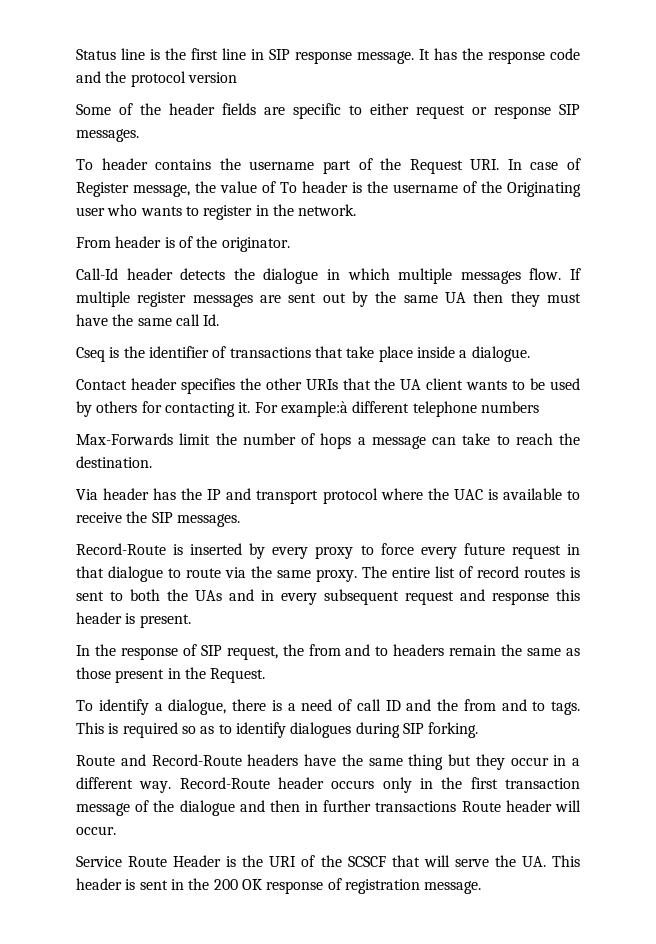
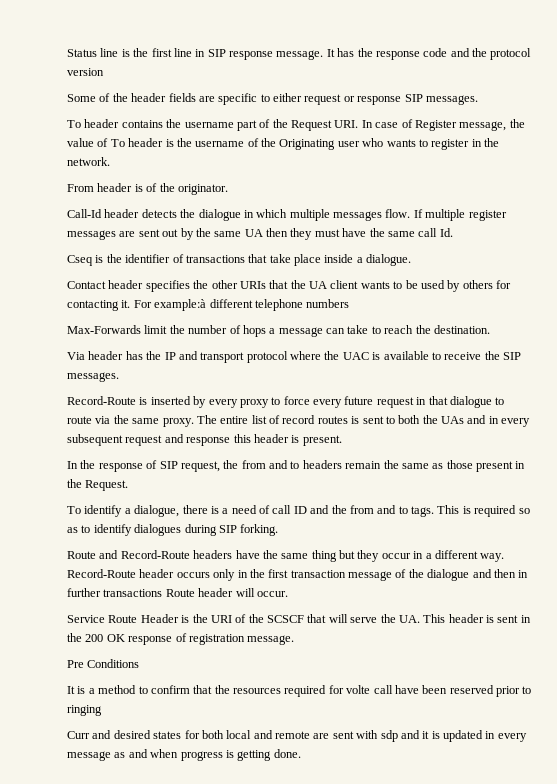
+ Pre Conditions
+ It is a method to confirm that the resources required for volte call have been reserved prior to ringing
+ Curr and desired states for both local and remote are sent with sdp and it is updated in every message as and when progress is getting done.

